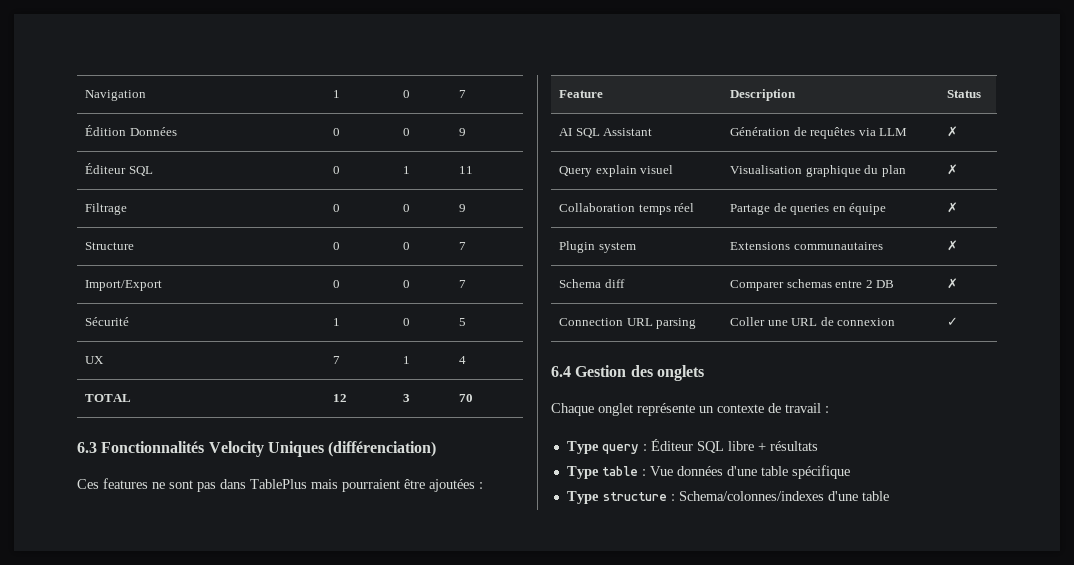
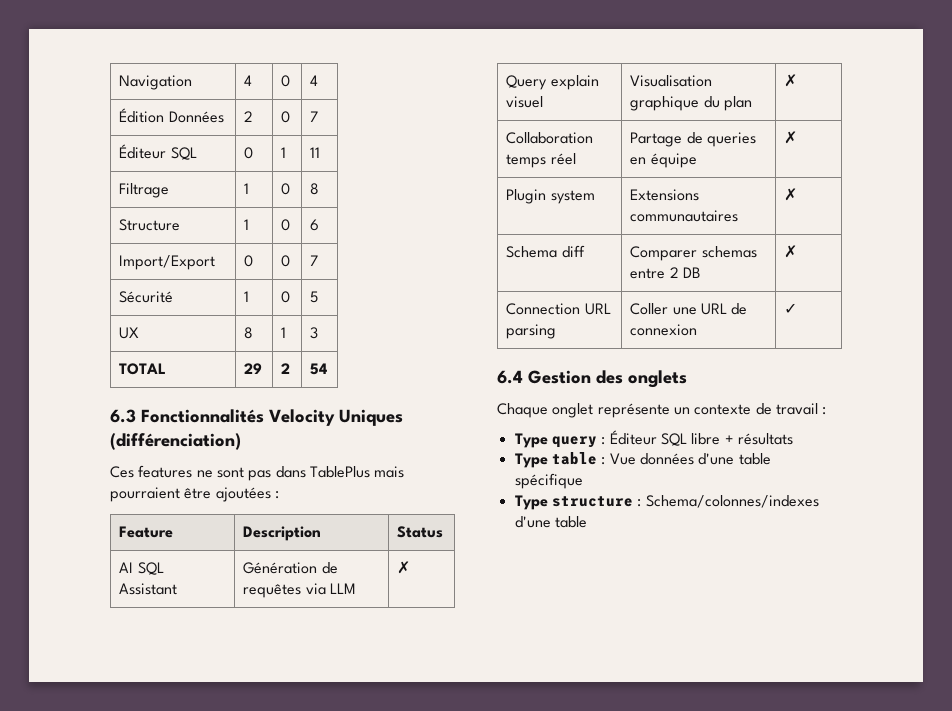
- Navigation | 1 | 0 | 7
- Édition Données | 0 | 0 | 9
+ Navigation | 4 | 0 | 4
+ Édition Données | 2 | 0 | 7
- Filtrage | 0 | 0 | 9
+ Filtrage | 1 | 0 | 8
- Structure | 0 | 0 | 7
+ Structure | 1 | 0 | 6
- UX | 7 | 1 | 4
+ UX | 8 | 1 | 3
- TOTAL | 12 | 3 | 70
+ TOTAL | 29 | 2 | 54

